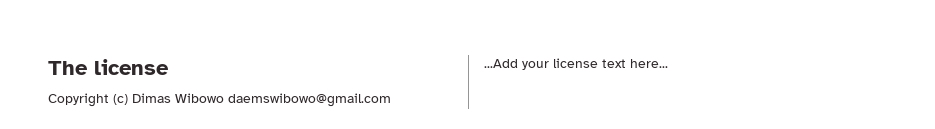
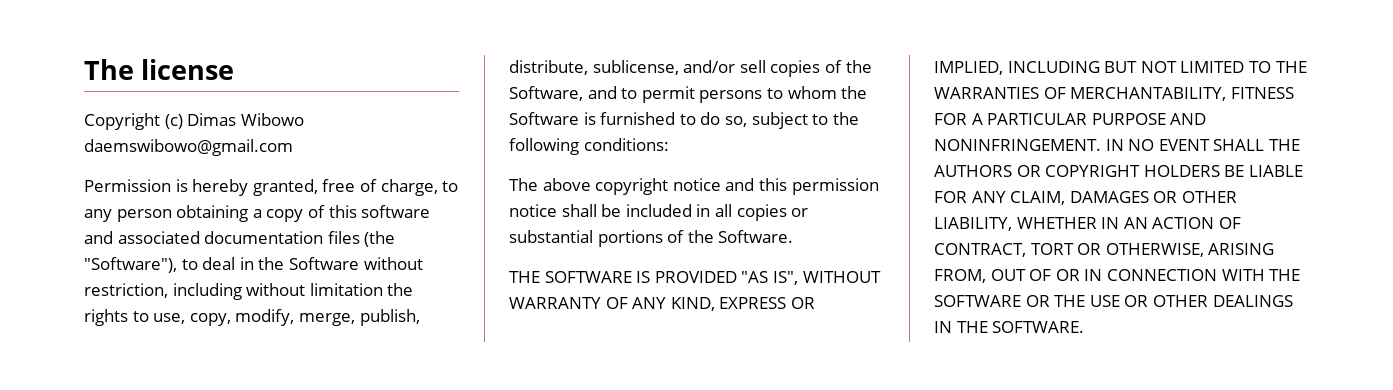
- ...Add your license text here...
+ Permission is hereby granted, free of charge, to any person obtaining a copy of this software and associated documentation files (the "Software"), to deal in the Software without restriction, including without limitation the rights to use, copy, modify, merge, publish, distribute, sublicense, and/or sell copies of the Software, and to permit persons to whom the Software is furnished to do so, subject to the following conditions:
+ The above copyright notice and this permission notice shall be included in all copies or substantial portions of the Software.
+ THE SOFTWARE IS PROVIDED "AS IS", WITHOUT WARRANTY OF ANY KIND, EXPRESS OR IMPLIED, INCLUDING BUT NOT LIMITED TO THE WARRANTIES OF MERCHANTABILITY, FITNESS FOR A PARTICULAR PURPOSE AND NONINFRINGEMENT. IN NO EVENT SHALL THE AUTHORS OR COPYRIGHT HOLDERS BE LIABLE FOR ANY CLAIM, DAMAGES OR OTHER LIABILITY, WHETHER IN AN ACTION OF CONTRACT, TORT OR OTHERWISE, ARISING FROM, OUT OF OR IN CONNECTION WITH THE SOFTWARE OR THE USE OR OTHER DEALINGS IN THE SOFTWARE.

